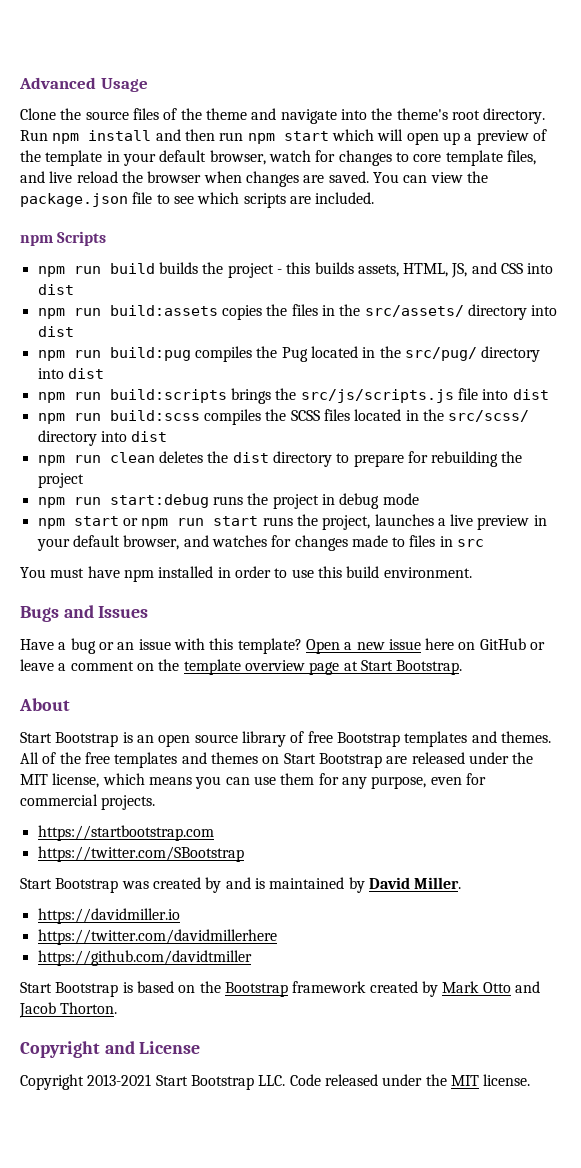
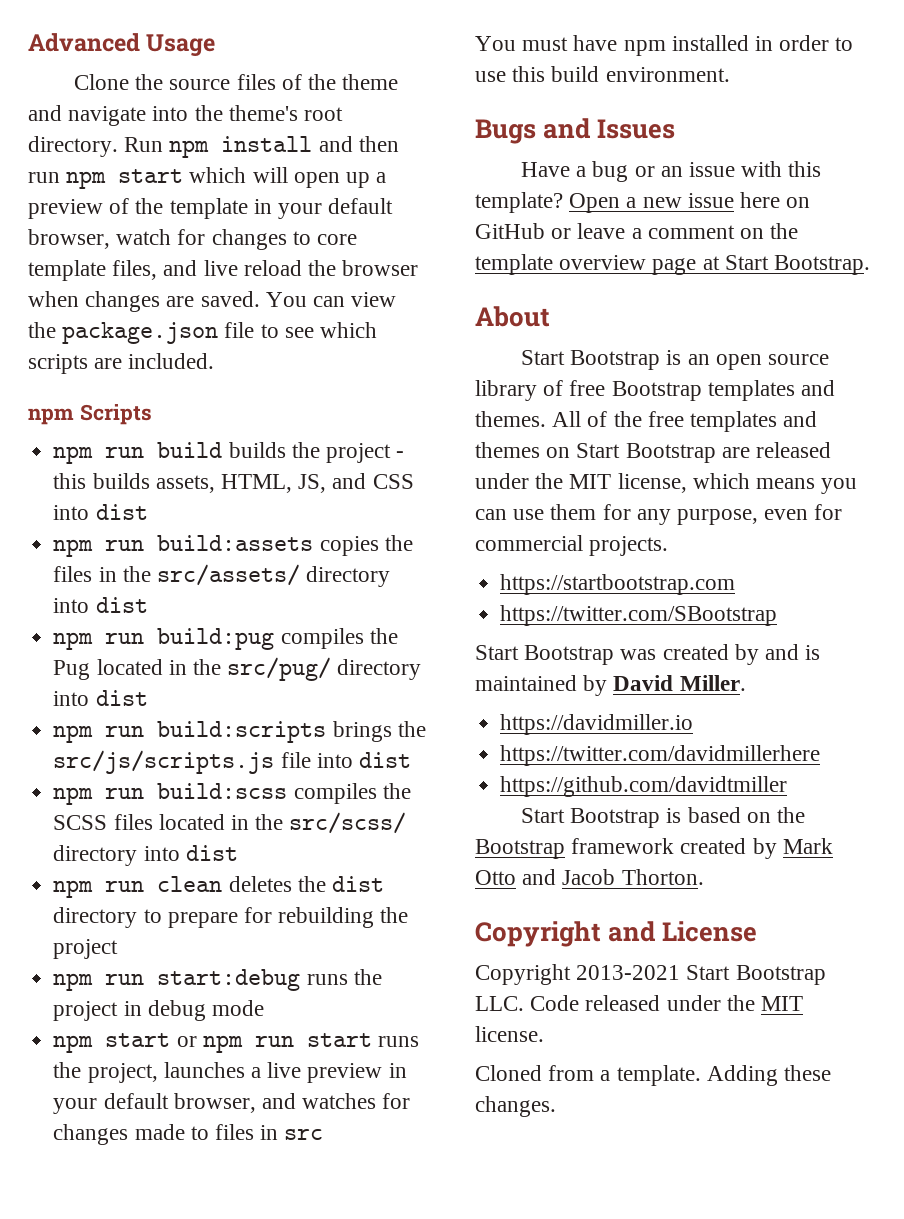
+ Cloned from a template. Adding these changes.

